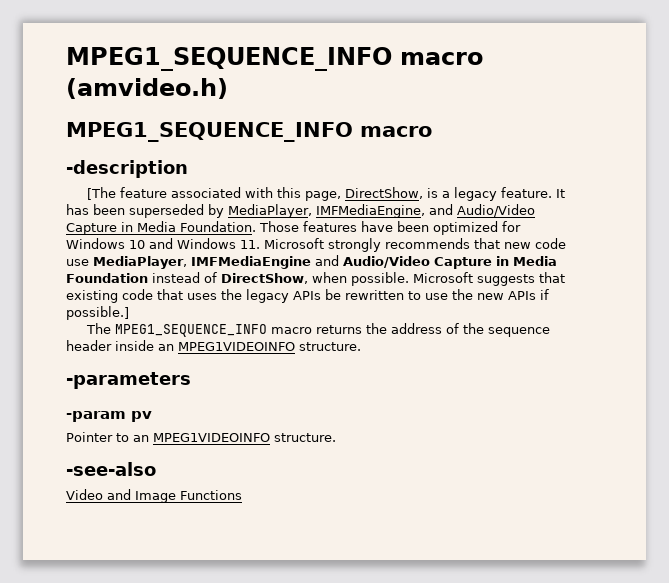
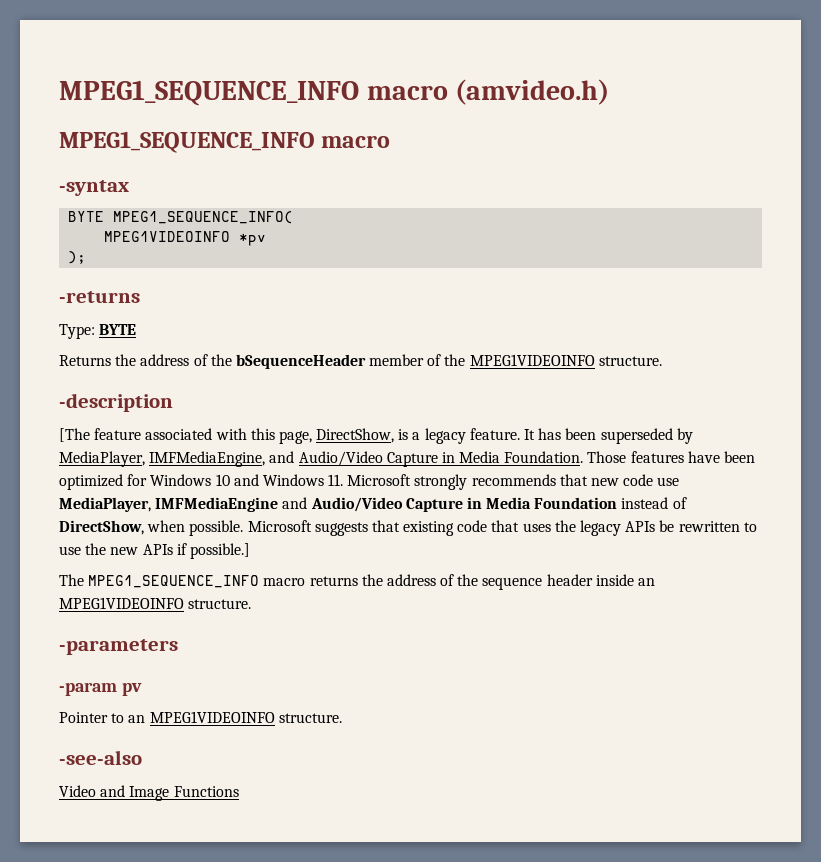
+ -syntax
+ BYTE MPEG1_SEQUENCE_INFO(
+ MPEG1VIDEOINFO *pv
+ );
+ -returns
+ Type: BYTE
+ Returns the address of the bSequenceHeader member of the MPEG1VIDEOINFO structure.

